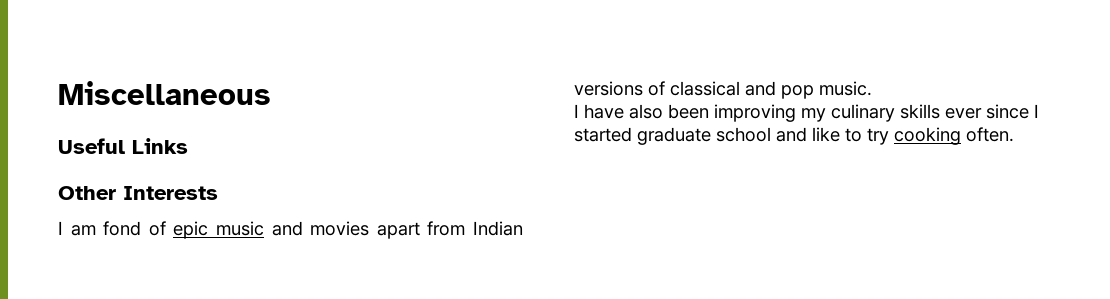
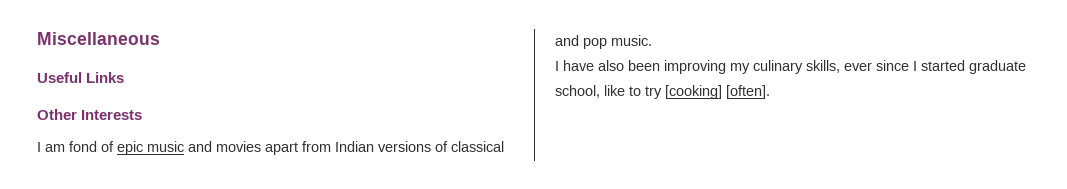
- I have also been improving my culinary skills ever since I started graduate school and like to try cooking often.
+ I have also been improving my culinary skills, ever since I started graduate school, like to try [cooking] [often].

